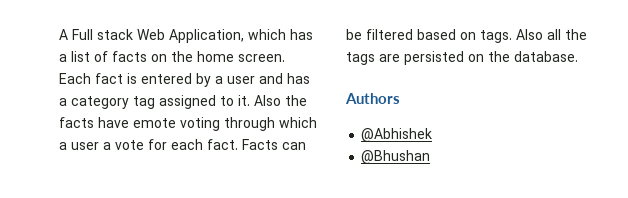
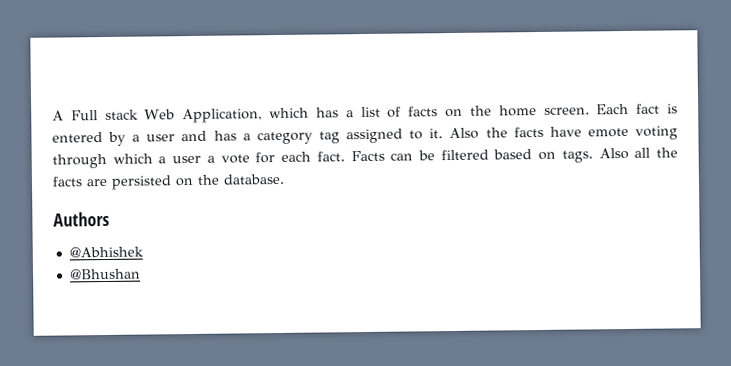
- Also all the tags are persisted on the database.
+ Also all the facts are persisted on the database.

